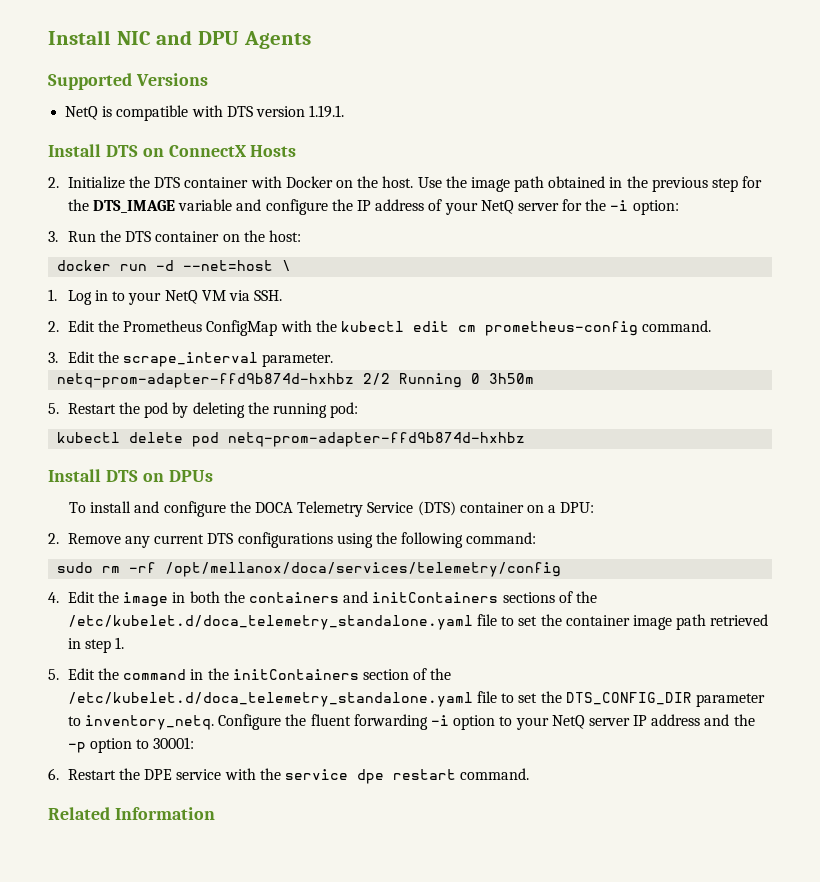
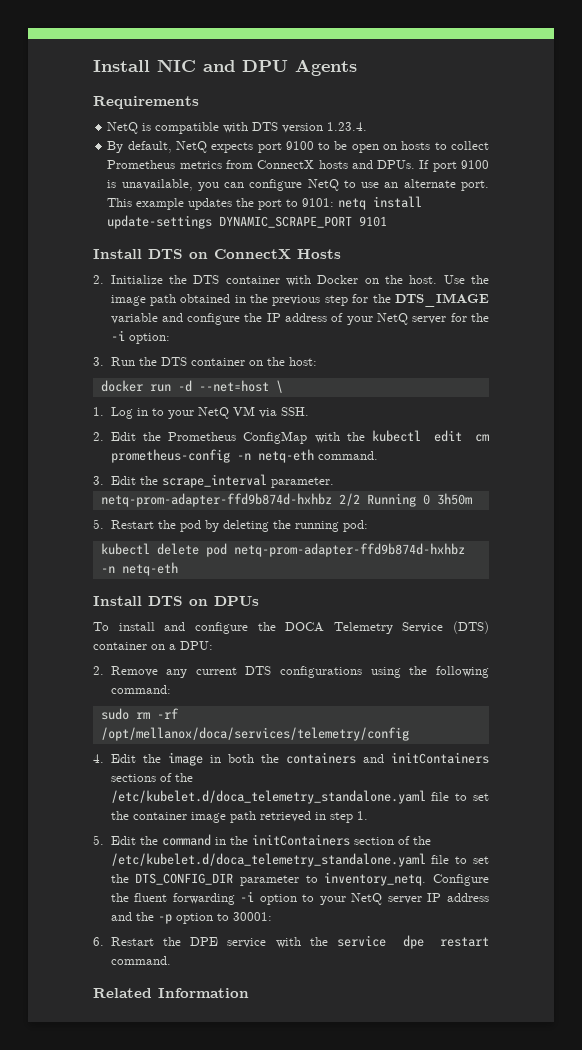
- Supported Versions
+ Requirements
- NetQ is compatible with DTS version 1.19.1.
+ NetQ is compatible with DTS version 1.23.4.
+ By default, NetQ expects port 9100 to be open on hosts to collect Prometheus metrics from ConnectX hosts and DPUs. If port 9100 is unavailable, you can configure NetQ to use an alternate port. This example updates the port to 9101: netq install update-settings DYNAMIC_SCRAPE_PORT 9101
- 2. Edit the Prometheus ConfigMap with the kubectl edit cm prometheus-config command.
+ 2. Edit the Prometheus ConfigMap with the kubectl edit cm prometheus-config -n netq-eth command.
- kubectl delete pod netq-prom-adapter-ffd9b874d-hxhbz
+ kubectl delete pod netq-prom-adapter-ffd9b874d-hxhbz -n netq-eth

